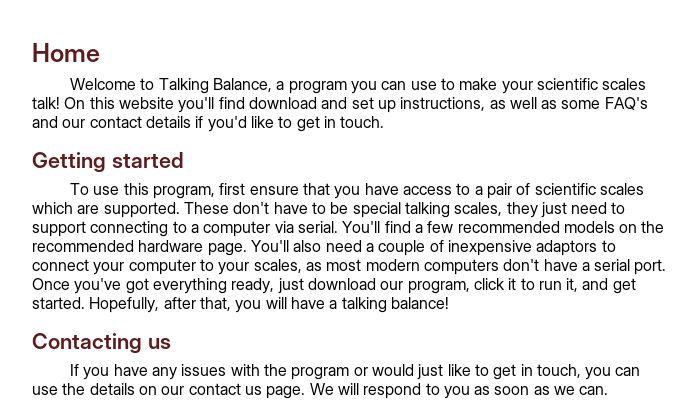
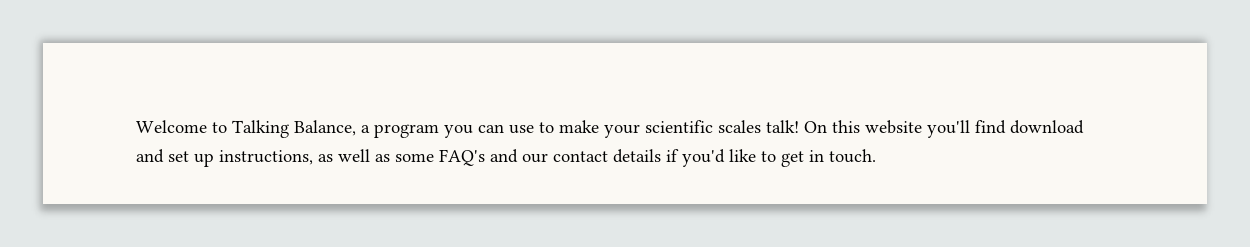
- Home
- Getting started
- To use this program, first ensure that you have access to a pair of scientific scales which are supported. These don't have to be special talking scales, they just need to support connecting to a computer via serial. You'll find a few recommended models on the recommended hardware page. You'll also need a couple of inexpensive adaptors to connect your computer to your scales, as most modern computers don't have a serial port. Once you've got everything ready, just download our program, click it to run it, and get started. Hopefully, after that, you will have a talking balance!
- Contacting us
- If you have any issues with the program or would just like to get in touch, you can use the details on our contact us page. We will respond to you as soon as we can.

